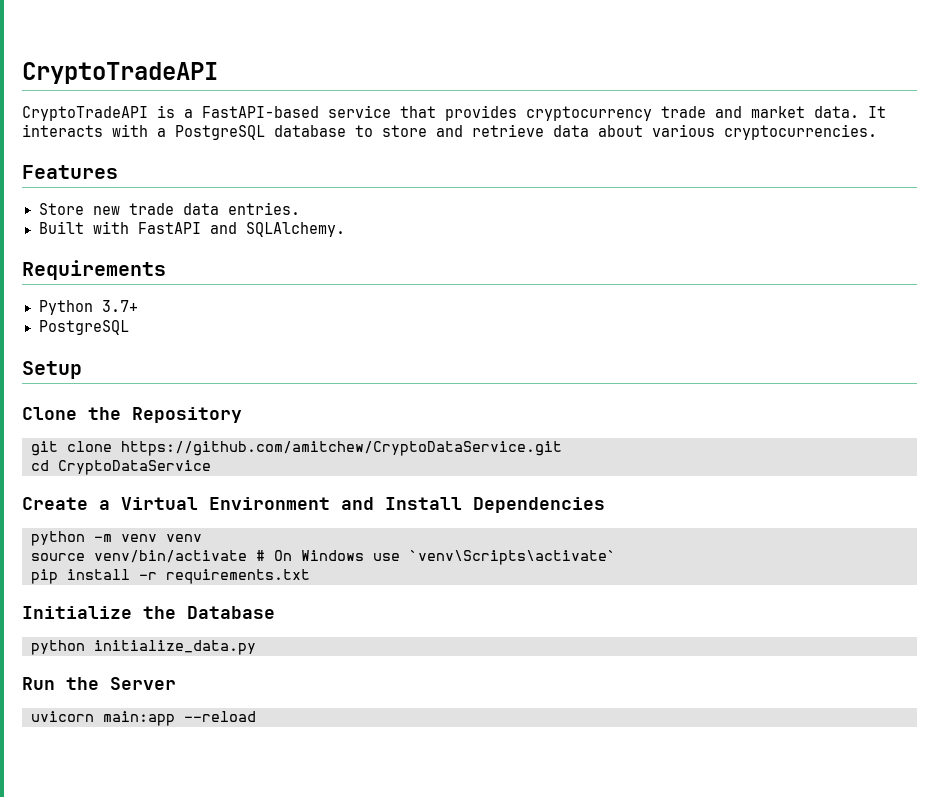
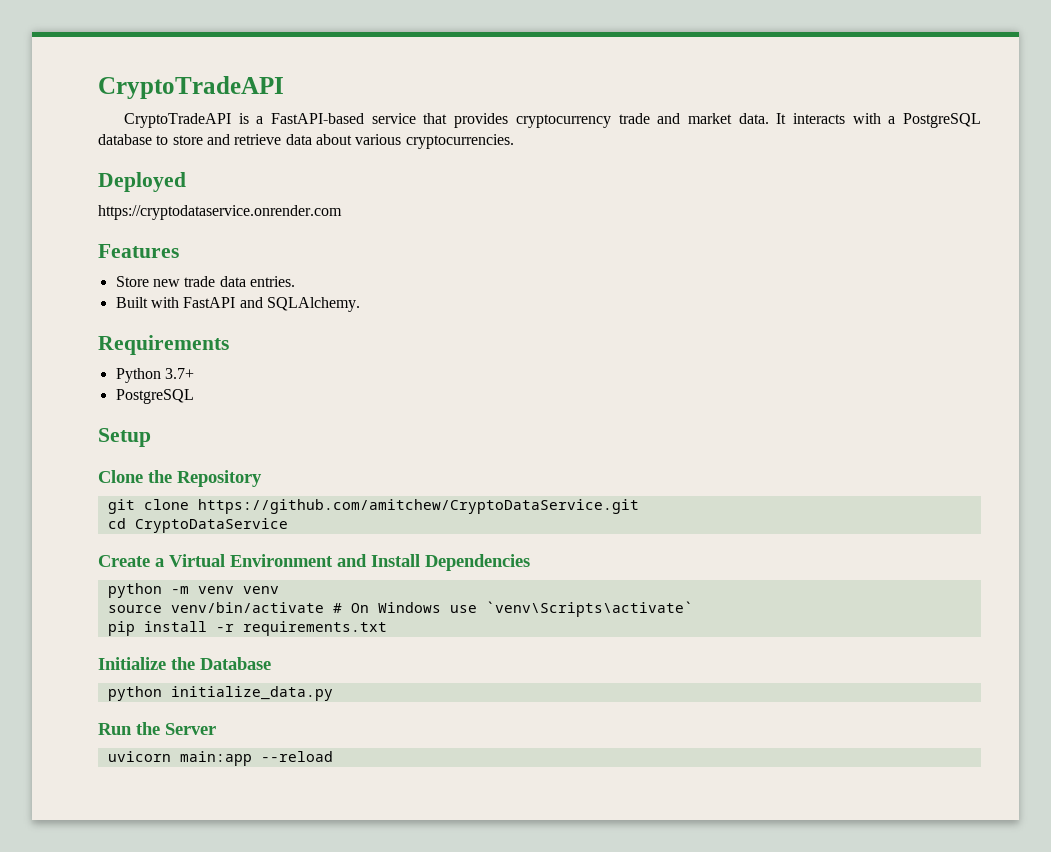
+ Deployed
+ https://cryptodataservice.onrender.com

